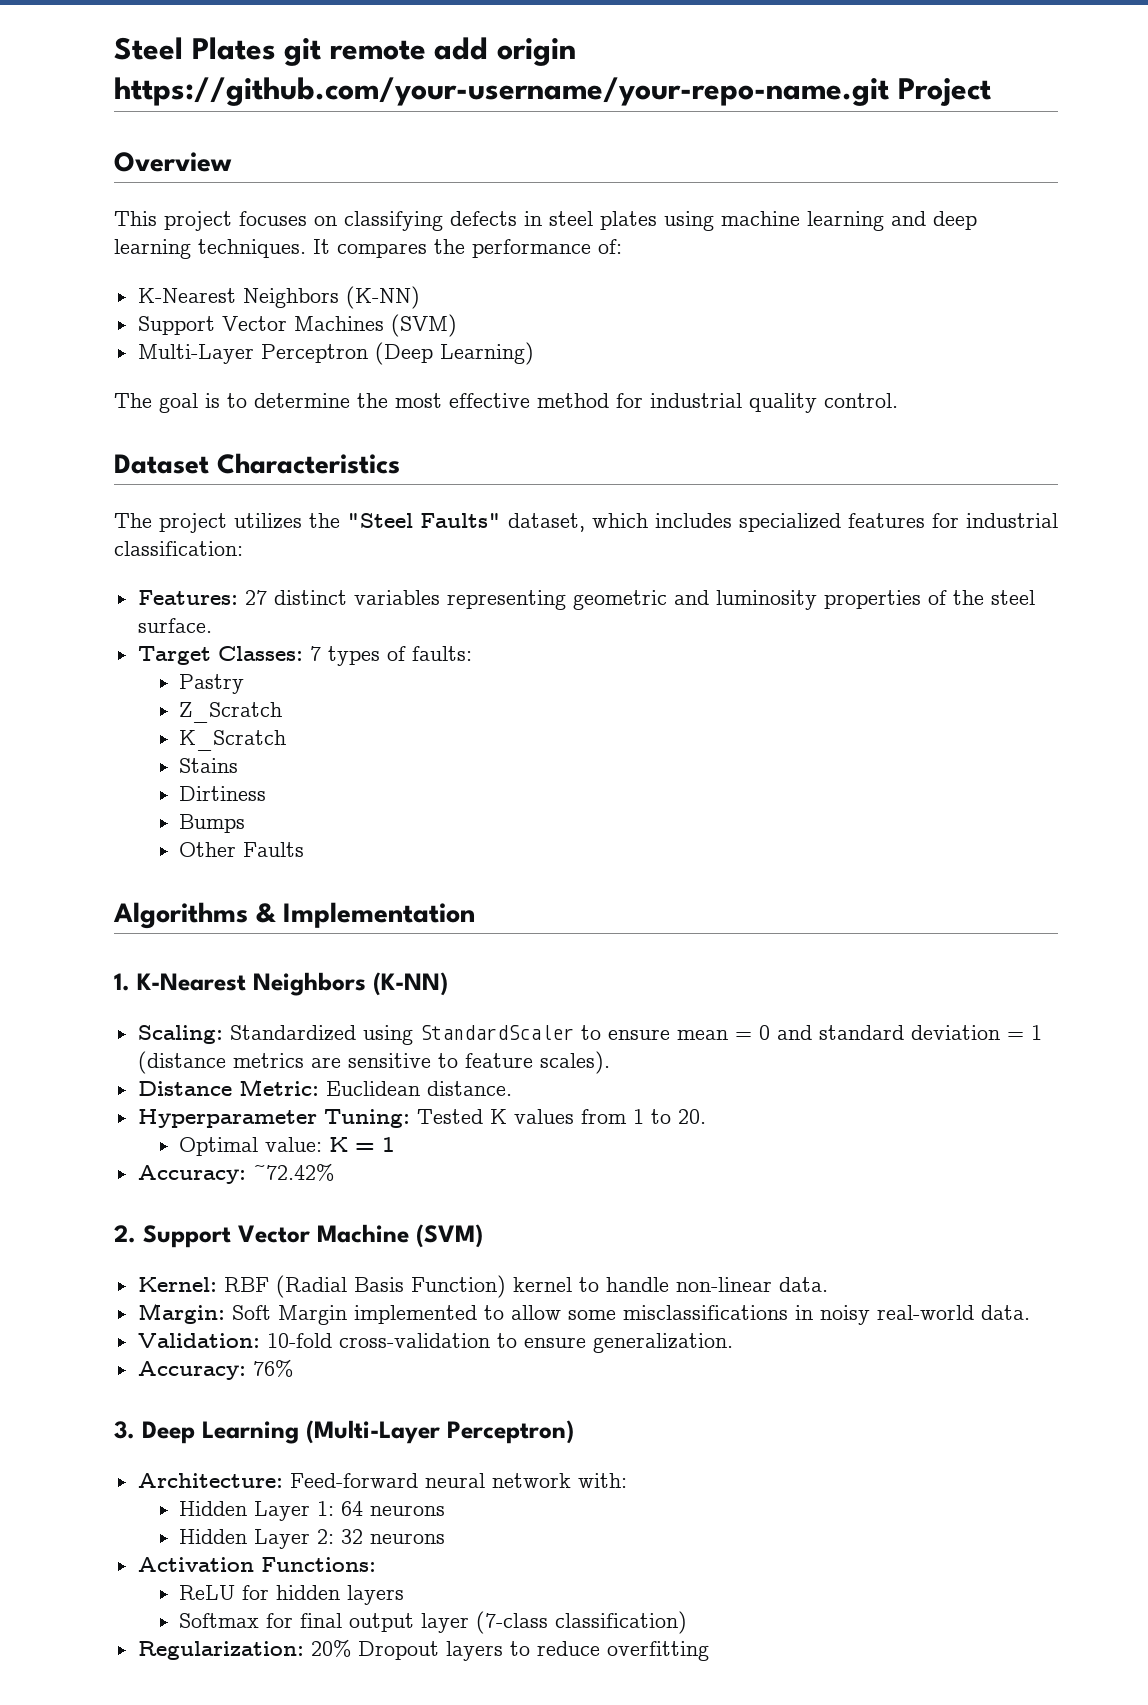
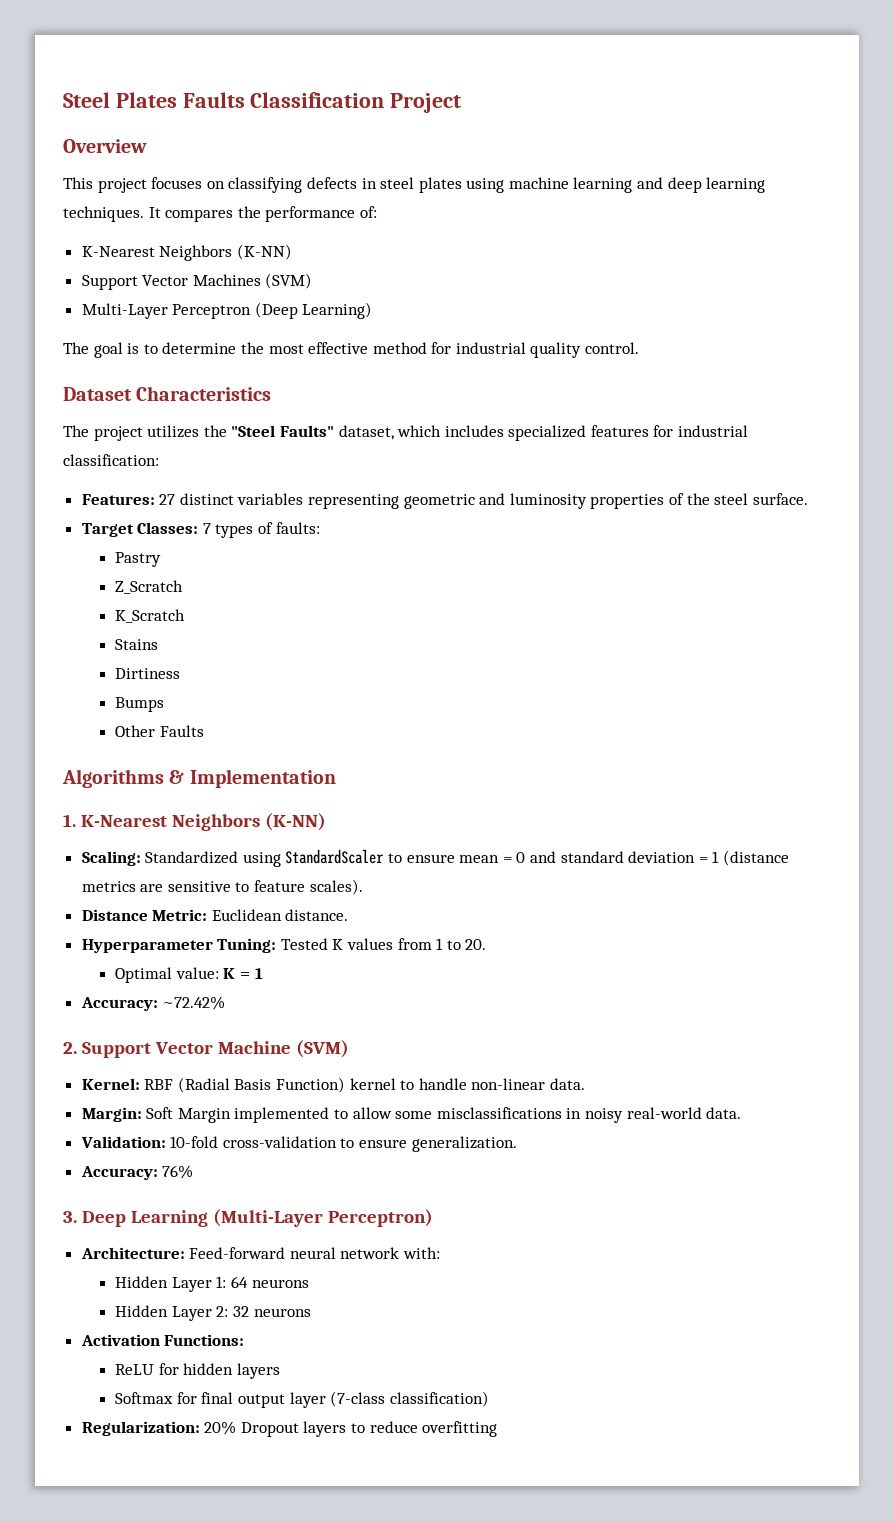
- Steel Plates git remote add origin https://github.com/your-username/your-repo-name.git Project
+ Steel Plates Faults Classification Project

